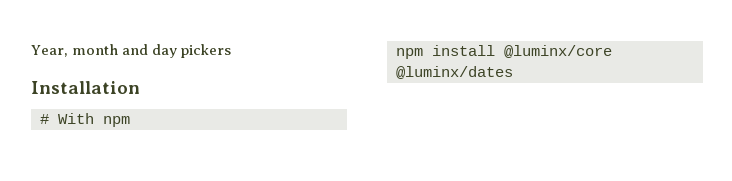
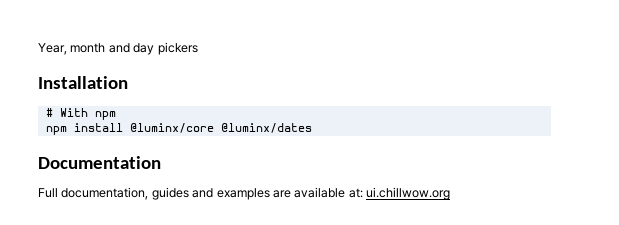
+ Documentation
+ Full documentation, guides and examples are available at: ui.chillwow.org

